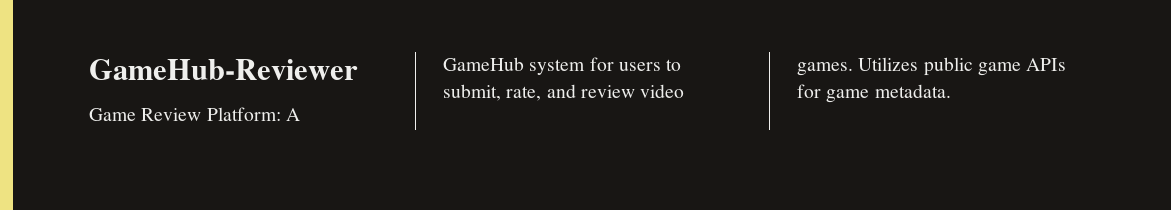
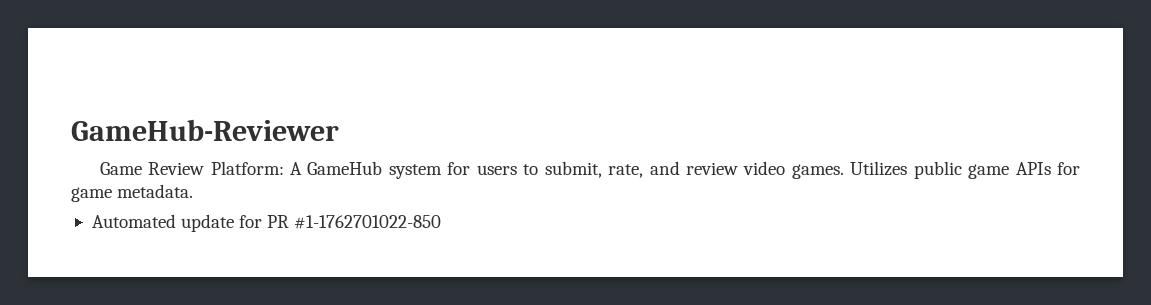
+ Automated update for PR #1-1762701022-850

